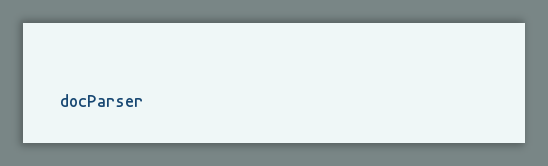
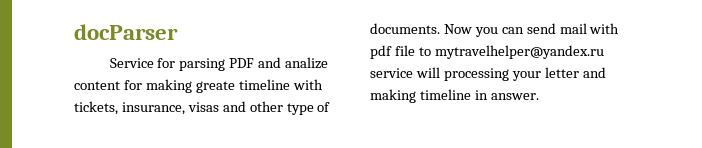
+ Service for parsing PDF and analize content for making greate timeline with tickets, insurance, visas and other type of documents. Now you can send mail with pdf file to mytravelhelper@yandex.ru service will processing your letter and making timeline in answer.

